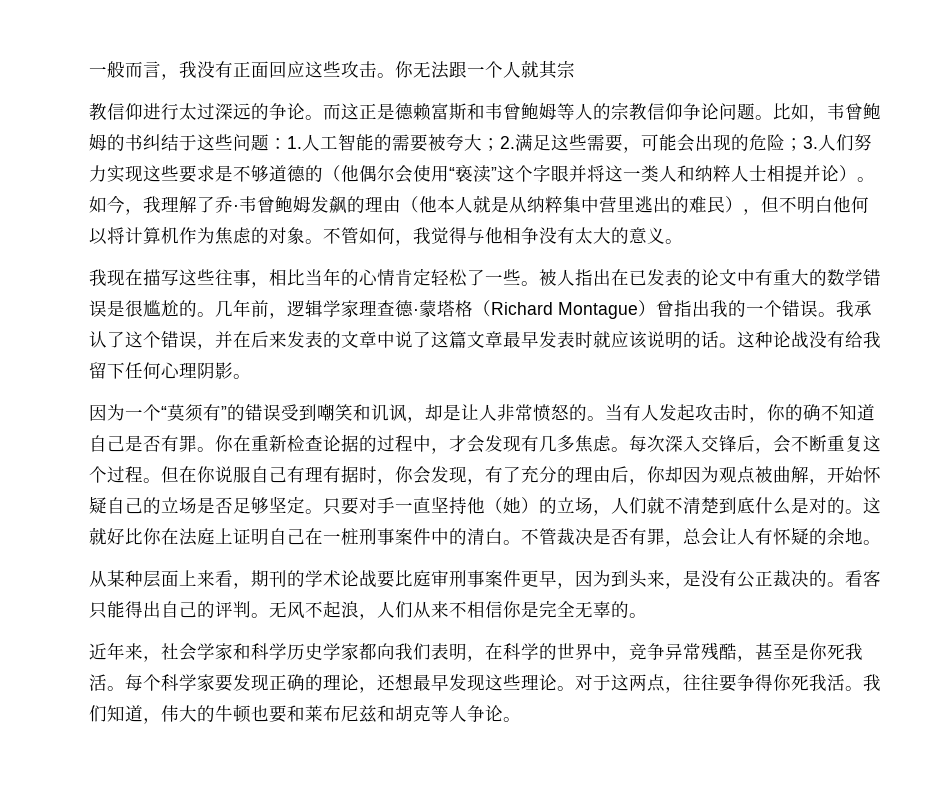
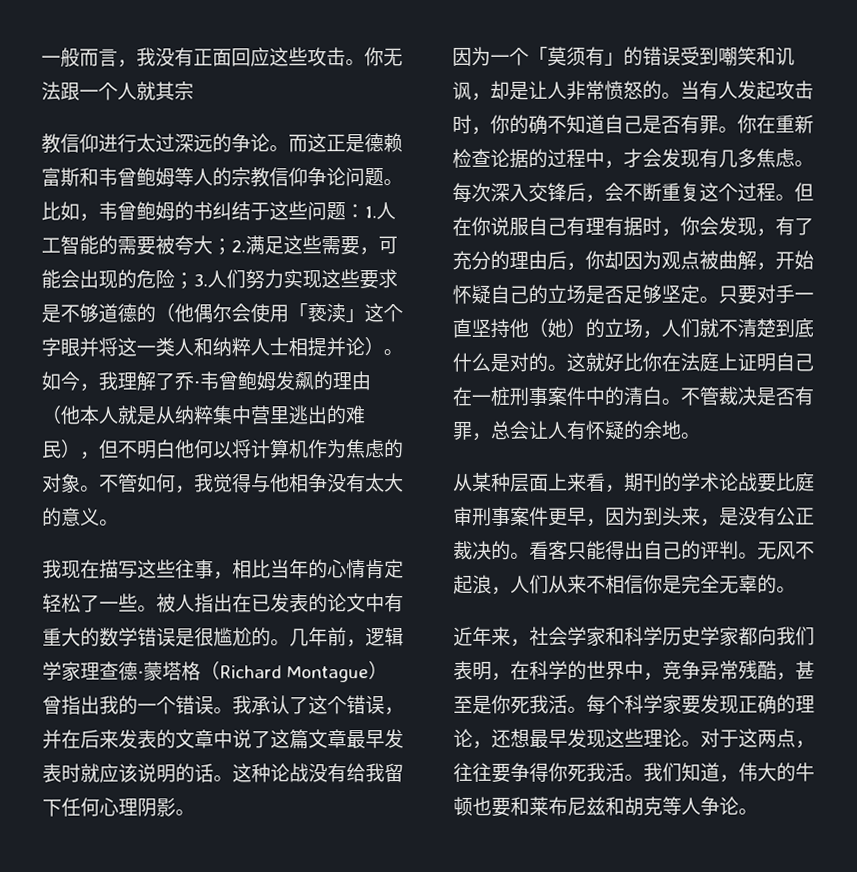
- 比如，韦曾鲍姆的书纠结于这些问题：1.人工智能的需要被夸大；2.满足这些需要，可能会出现的危险；3.人们努力实现这些要求是不够道德的（他偶尔会使用“亵渎”这个字眼并将这一类人和纳粹人士相提并论）。
+ 比如，韦曾鲍姆的书纠结于这些问题：1.人工智能的需要被夸大；2.满足这些需要，可能会出现的危险；3.人们努力实现这些要求是不够道德的（他偶尔会使用「亵渎」这个字眼并将这一类人和纳粹人士相提并论）。
- 因为一个“莫须有”的错误受到嘲笑和讥讽，却是让人非常愤怒的。
+ 因为一个「莫须有」的错误受到嘲笑和讥讽，却是让人非常愤怒的。

